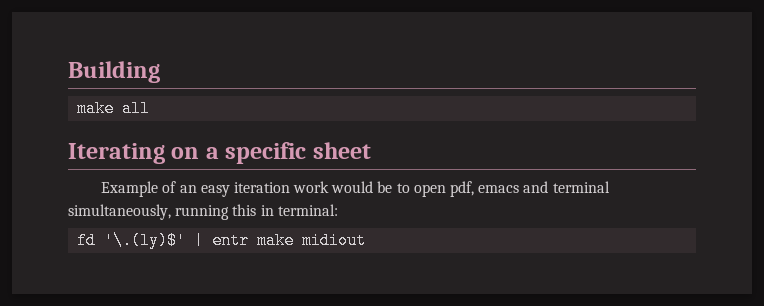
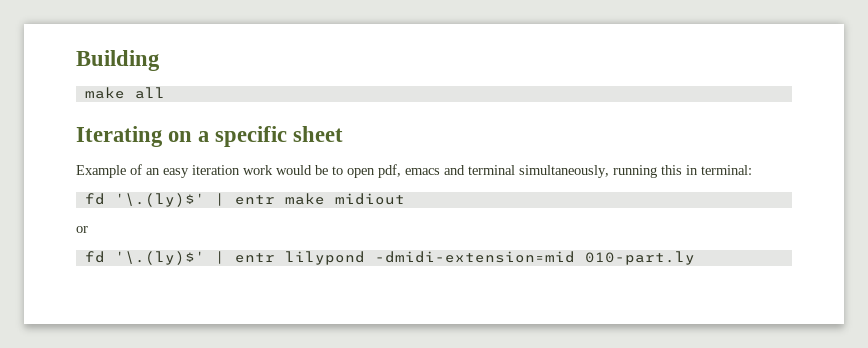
+ or
+ fd '\.(ly)$' | entr lilypond -dmidi-extension=mid 010-part.ly

